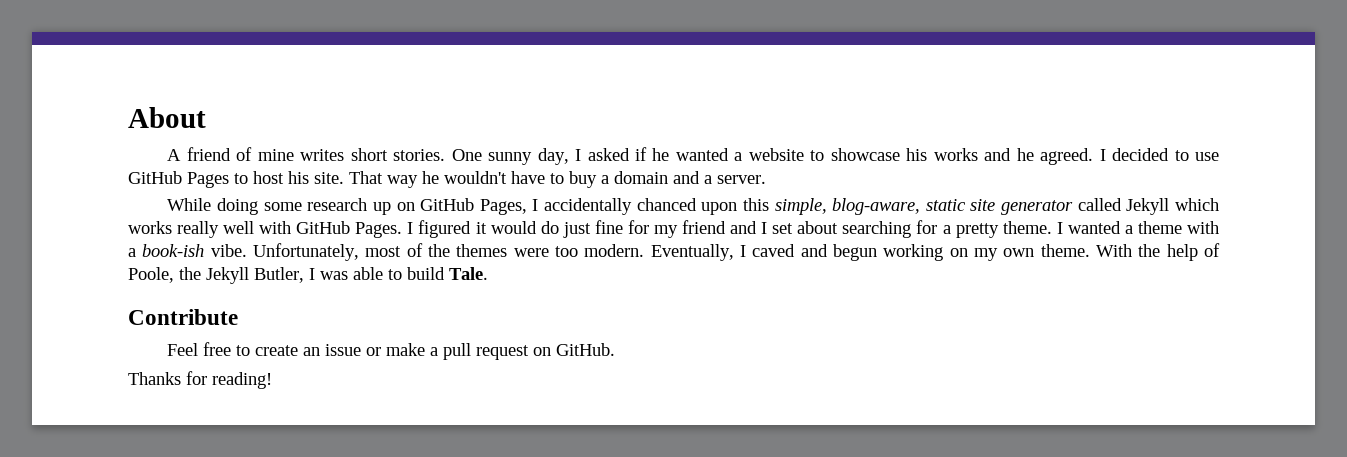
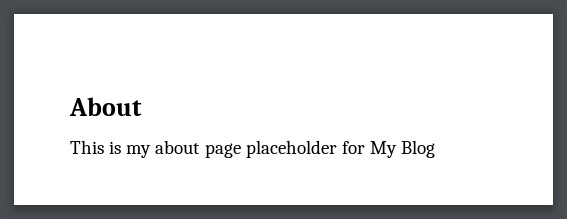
- A friend of mine writes short stories. One sunny day, I asked if he wanted a website to showcase his works and he agreed. I decided to use GitHub Pages to host his site. That way he wouldn't have to buy a domain and a server.
- While doing some research up on GitHub Pages, I accidentally chanced upon this simple, blog-aware, static site generator called Jekyll which works really well with GitHub Pages. I figured it would do just fine for my friend and I set about searching for a pretty theme. I wanted a theme with a book-ish vibe. Unfortunately, most of the themes were too modern. Eventually, I caved and begun working on my own theme. With the help of Poole, the Jekyll Butler, I was able to build Tale.
- Contribute
- Feel free to create an issue or make a pull request on GitHub.
- Thanks for reading!
+ This is my about page placeholder for My Blog

